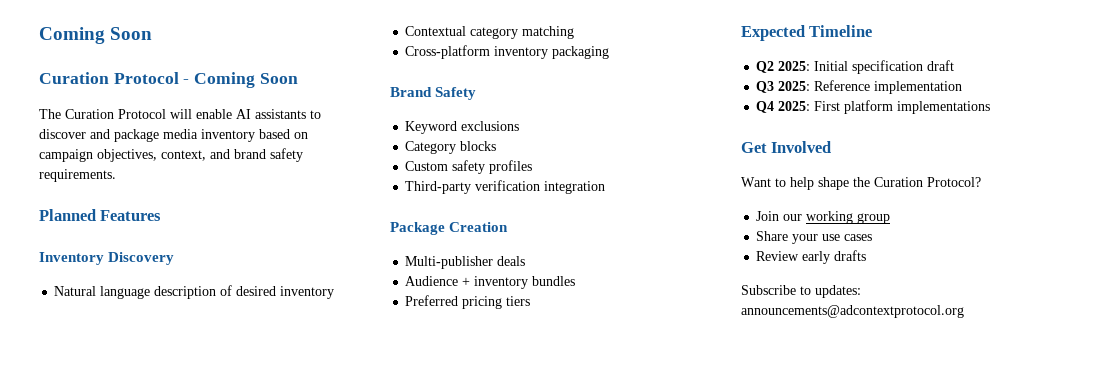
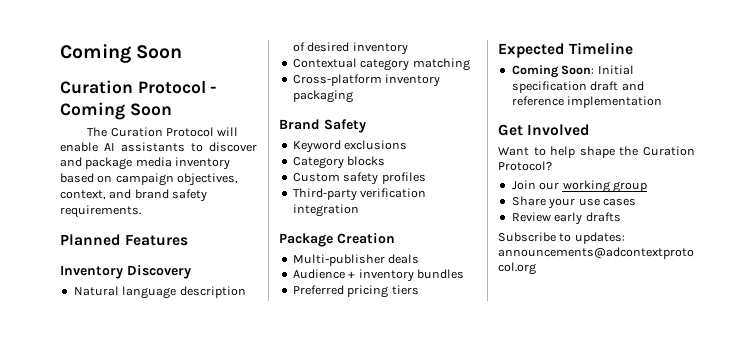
- Q2 2025: Initial specification draft
- Q3 2025: Reference implementation
- Q4 2025: First platform implementations
+ Coming Soon: Initial specification draft and reference implementation

